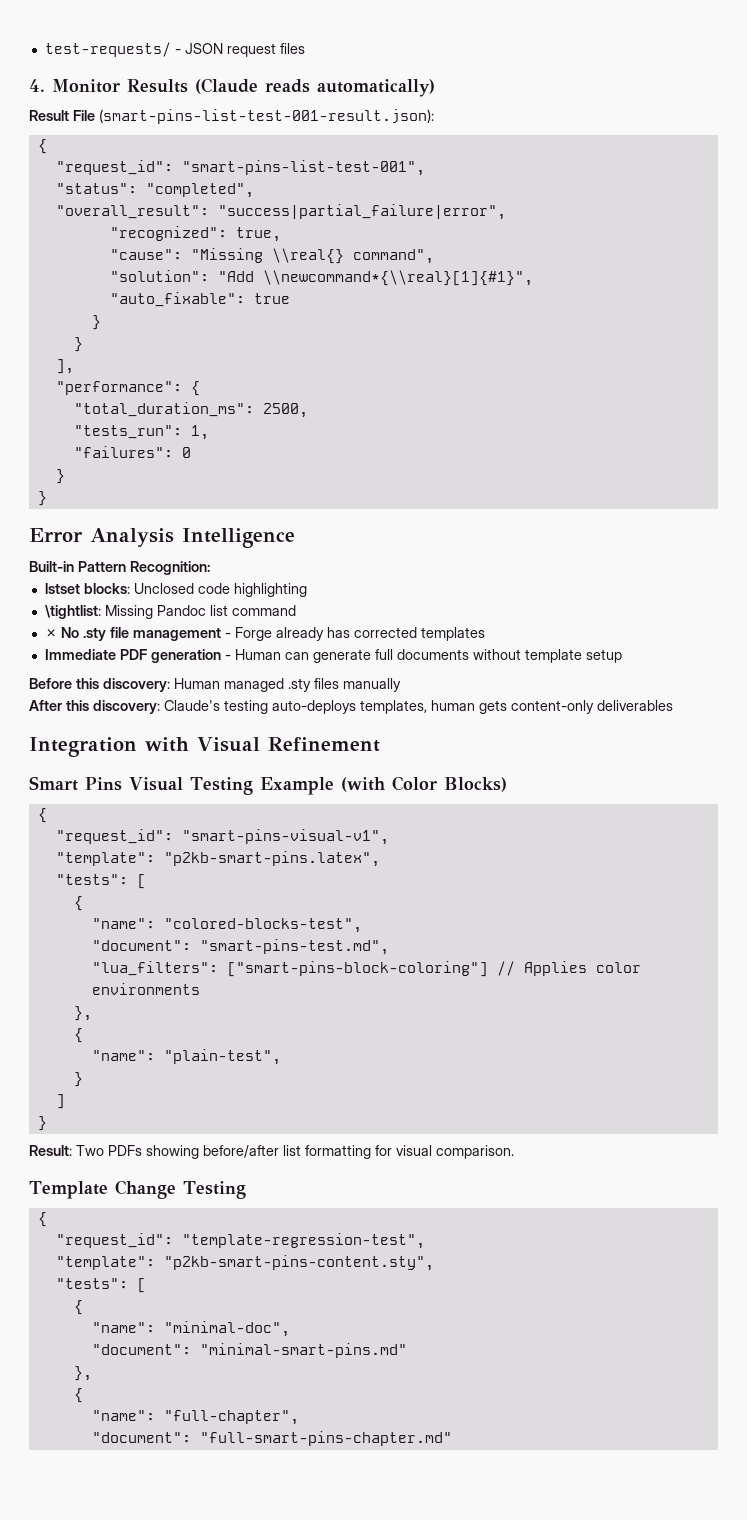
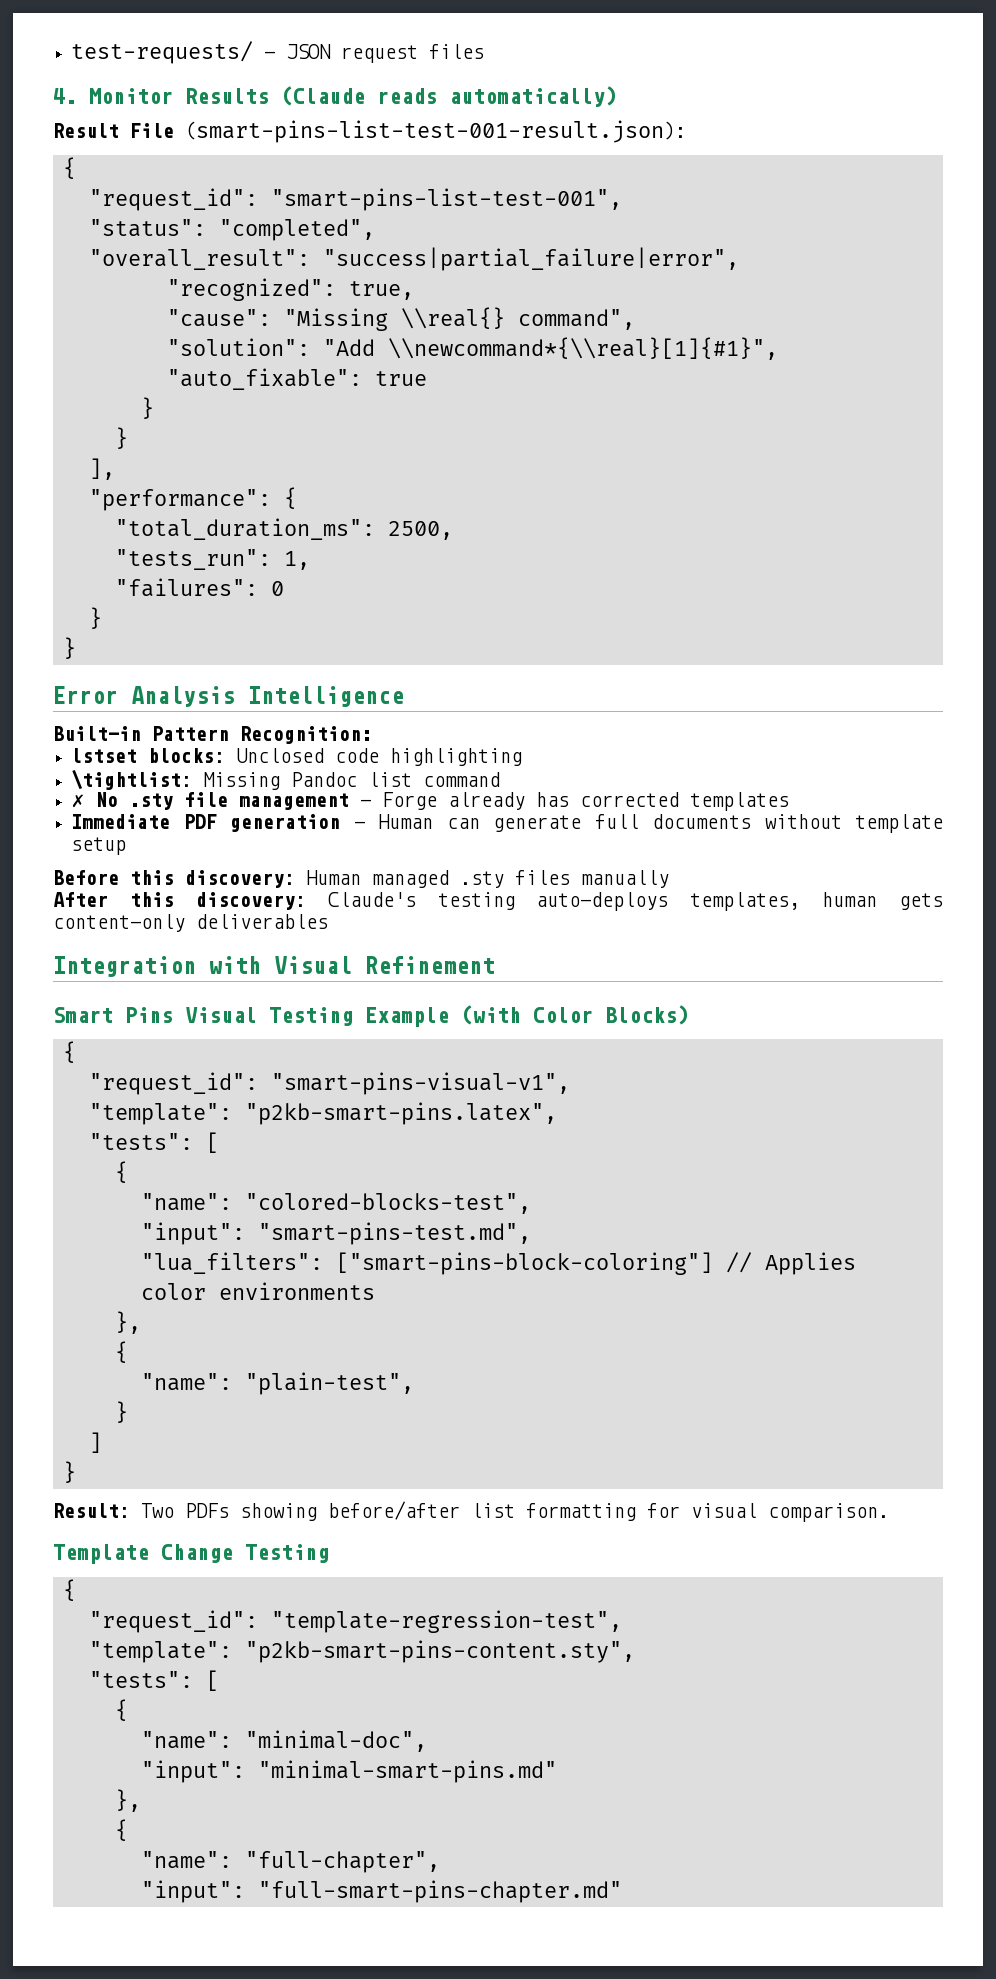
- "document": "smart-pins-test.md",
+ "input": "smart-pins-test.md",
- "document": "minimal-smart-pins.md"
+ "input": "minimal-smart-pins.md"
- "document": "full-smart-pins-chapter.md"
+ "input": "full-smart-pins-chapter.md"

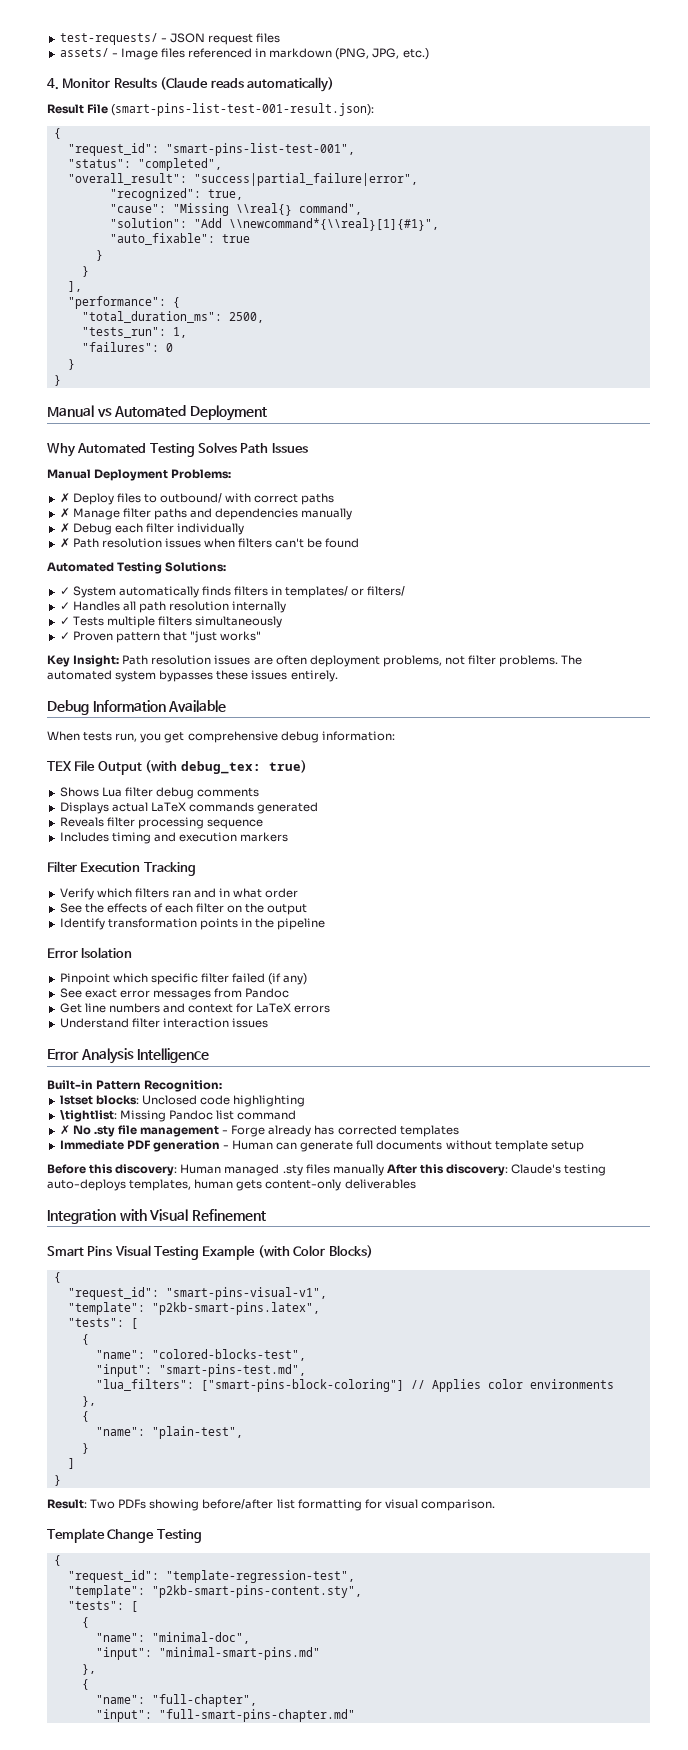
+ assets/ - Image files referenced in markdown (PNG, JPG, etc.)
+ Manual vs Automated Deployment
+ Why Automated Testing Solves Path Issues
+ Manual Deployment Problems:
+ ✗ Deploy files to outbound/ with correct paths
+ ✗ Manage filter paths and dependencies manually
+ ✗ Debug each filter individually
+ ✗ Path resolution issues when filters can't be found
+ Automated Testing Solutions:
+ ✓ System automatically finds filters in templates/ or filters/
+ ✓ Handles all path resolution internally
+ ✓ Tests multiple filters simultaneously
+ ✓ Proven pattern that "just works"
+ Key Insight: Path resolution issues are often deployment problems, not filter problems. The automated system bypasses these issues entirely.
+ Debug Information Available
+ When tests run, you get comprehensive debug information:
+ TEX File Output (with debug_tex: true)
+ Shows Lua filter debug comments
+ Displays actual LaTeX commands generated
+ Reveals filter processing sequence
+ Includes timing and execution markers
+ Filter Execution Tracking
+ Verify which filters ran and in what order
+ See the effects of each filter on the output
+ Identify transformation points in the pipeline
+ Error Isolation
+ Pinpoint which specific filter failed (if any)
+ See exact error messages from Pandoc
+ Get line numbers and context for LaTeX errors
+ Understand filter interaction issues
- Before this discovery: Human managed .sty files manually
- After this discovery: Claude's testing auto-deploys templates, human gets content-only deliverables
+ Before this discovery: Human managed .sty files manually After this discovery: Claude's testing auto-deploys templates, human gets content-only deliverables

